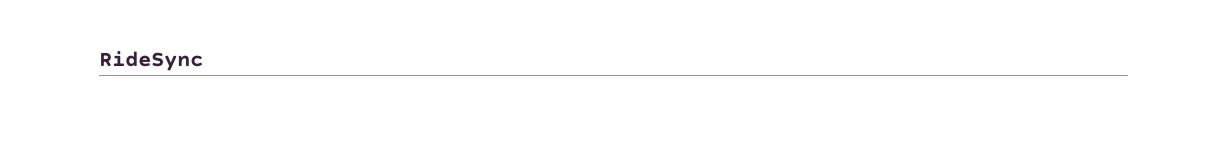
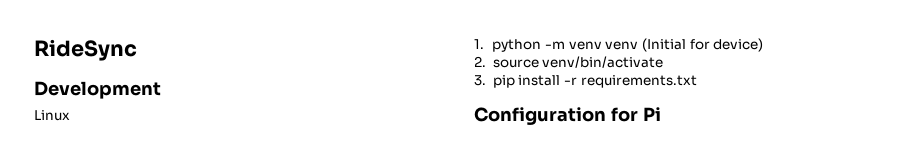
+ Development
+ Linux
+ 1. python -m venv venv (Initial for device)
+ 2. source venv/bin/activate
+ 3. pip install -r requirements.txt
+ Configuration for Pi

